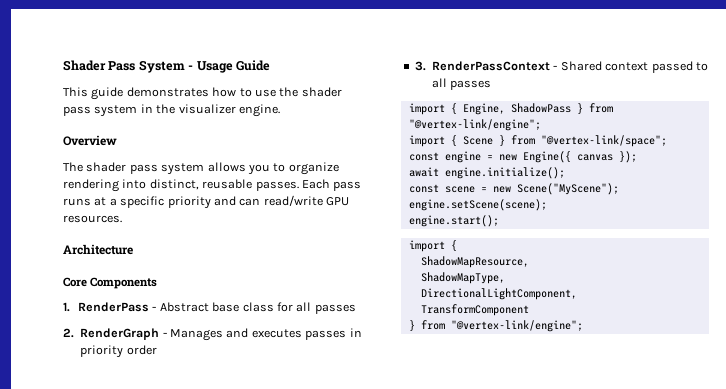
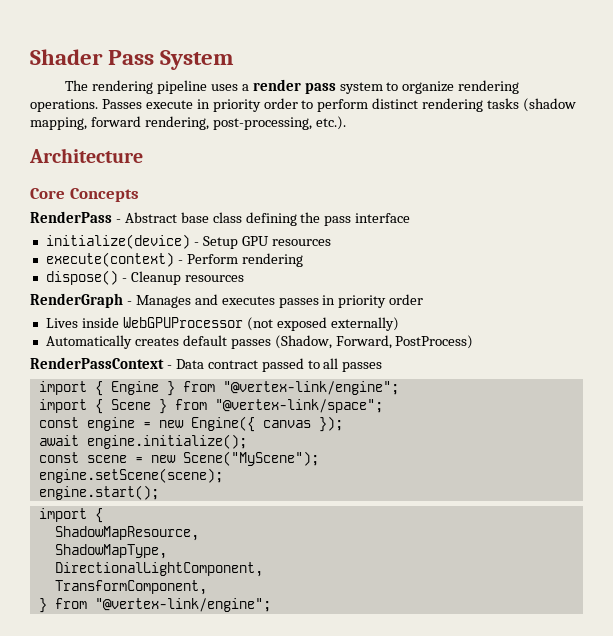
- Shader Pass System - Usage Guide
- This guide demonstrates how to use the shader pass system in the visualizer engine.
- Overview
- The shader pass system allows you to organize rendering into distinct, reusable passes. Each pass runs at a specific priority and can read/write GPU resources.
+ Shader Pass System
+ The rendering pipeline uses a render pass system to organize rendering operations. Passes execute in priority order to perform distinct rendering tasks (shadow mapping, forward rendering, post-processing, etc.).
- Core Components
- 1. RenderPass - Abstract base class for all passes
- 2. RenderGraph - Manages and executes passes in priority order
+ Core Concepts
+ RenderPass - Abstract base class defining the pass interface
+ initialize(device) - Setup GPU resources
+ execute(context) - Perform rendering
+ dispose() - Cleanup resources
+ RenderGraph - Manages and executes passes in priority order
- 3. RenderPassContext - Shared context passed to all passes
+ Lives inside WebGPUProcessor (not exposed externally)
+ Automatically creates default passes (Shadow, Forward, PostProcess)
+ RenderPassContext - Data contract passed to all passes
- import { Engine, ShadowPass } from "@vertex-link/engine";
+ import { Engine } from "@vertex-link/engine";
- TransformComponent
+ TransformComponent,

